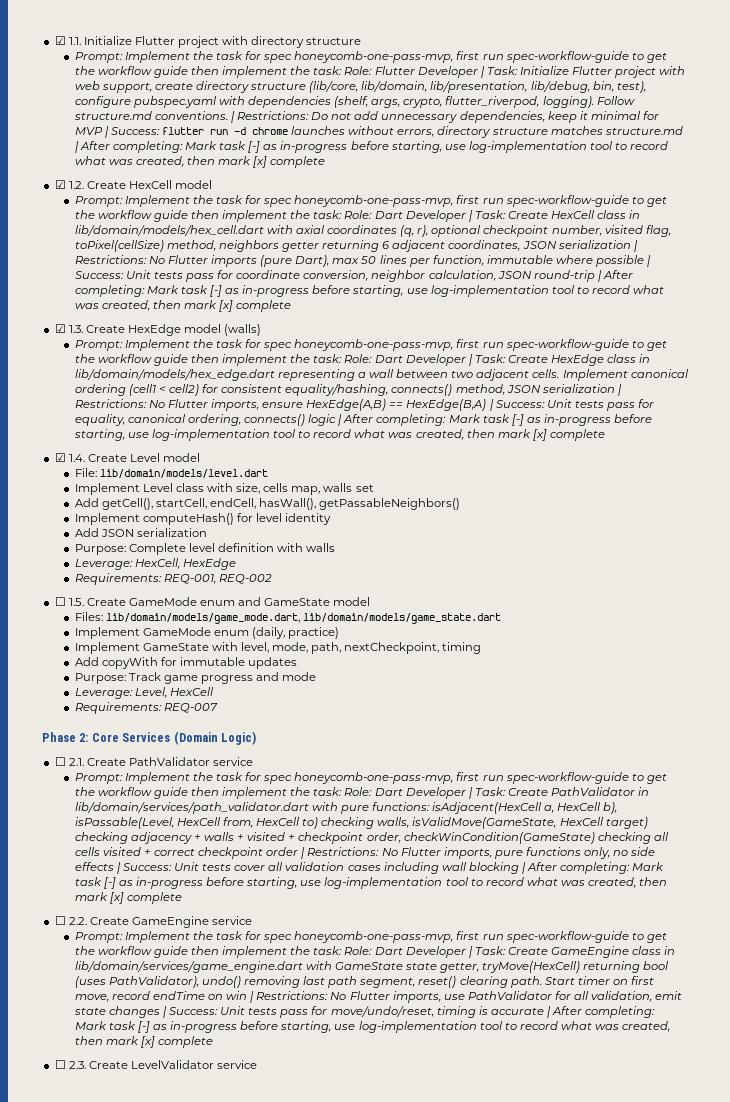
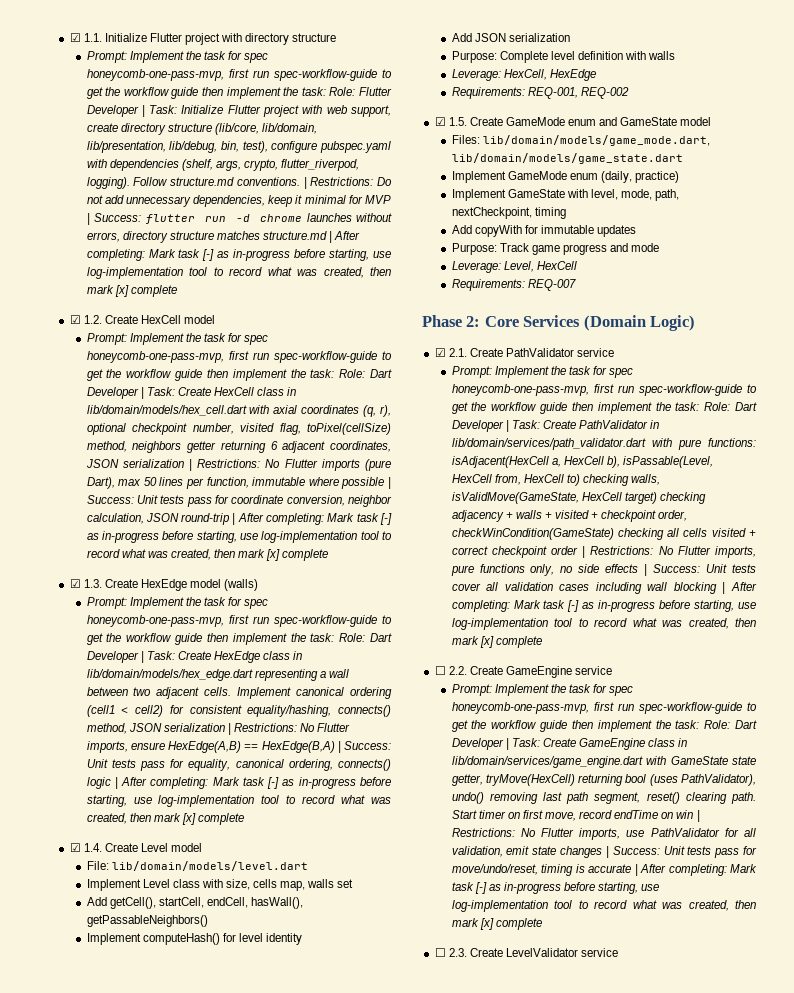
- ☐ 1.5. Create GameMode enum and GameState model
+ ☑ 1.5. Create GameMode enum and GameState model
- ☐ 2.1. Create PathValidator service
+ ☑ 2.1. Create PathValidator service

